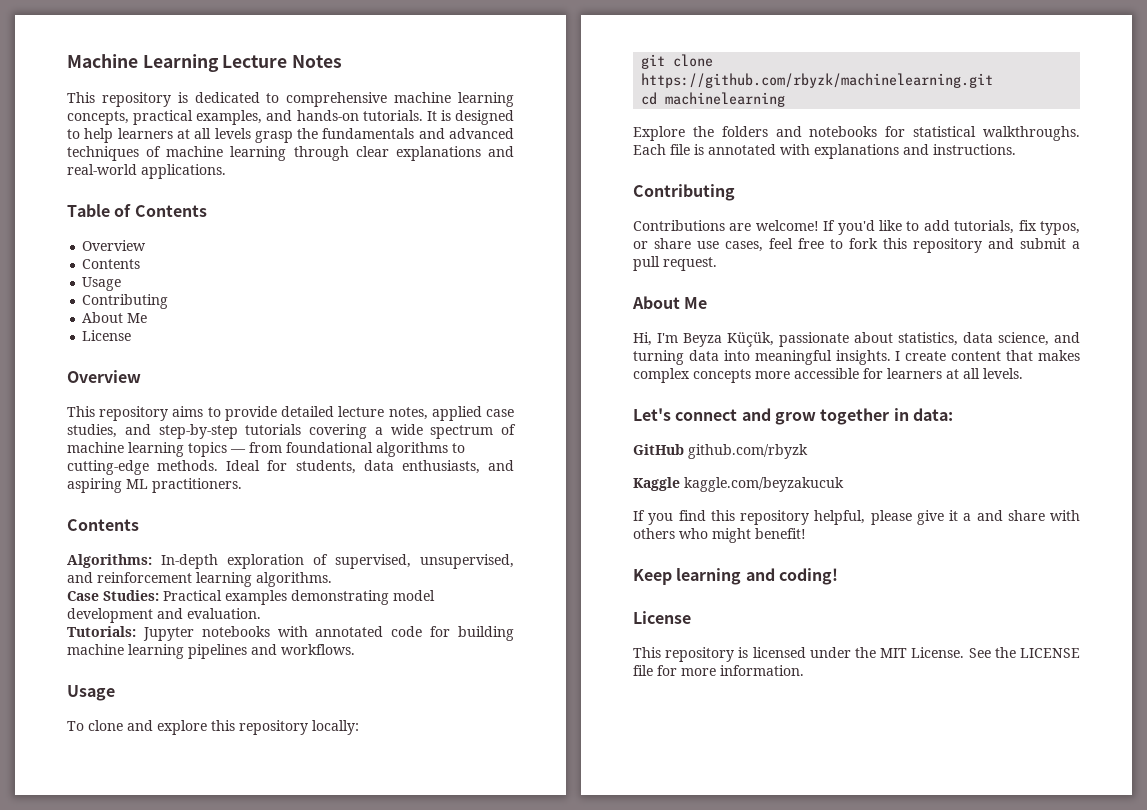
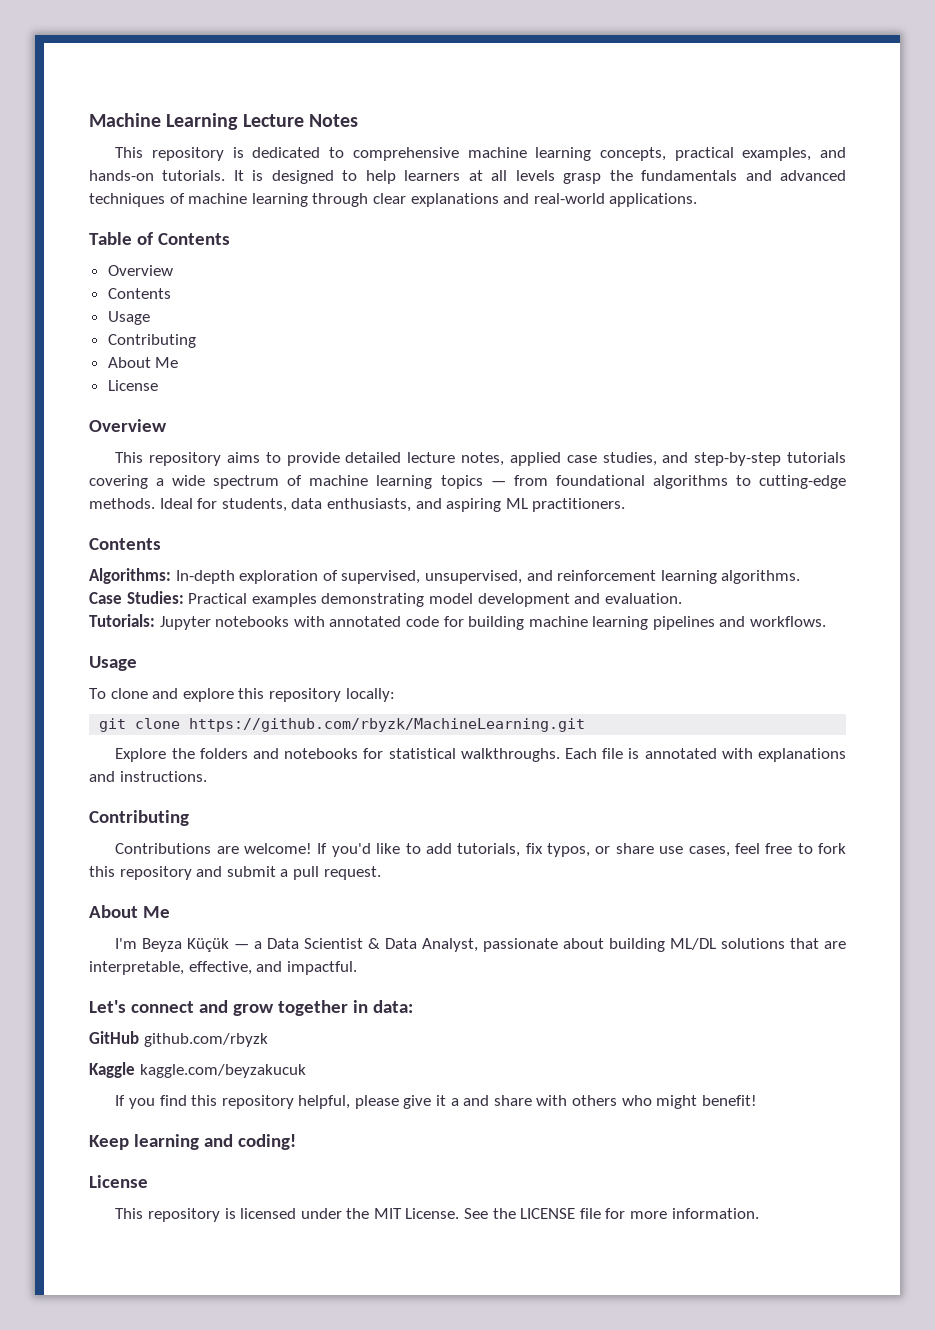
- git clone https://github.com/rbyzk/machinelearning.git
- cd machinelearning
+ git clone https://github.com/rbyzk/MachineLearning.git
- Hi, I'm Beyza Küçük, passionate about statistics, data science, and turning data into meaningful insights. I create content that makes complex concepts more accessible for learners at all levels.
+ I'm Beyza Küçük — a Data Scientist & Data Analyst, passionate about building ML/DL solutions that are interpretable, effective, and impactful.

